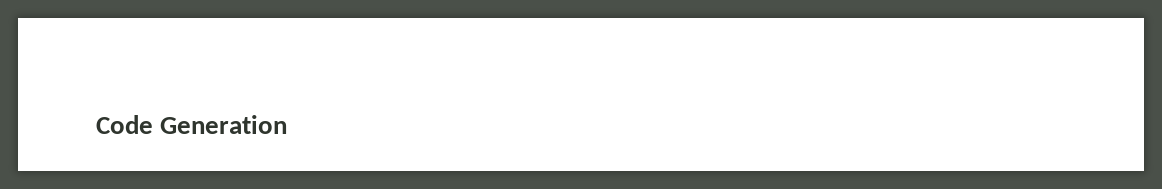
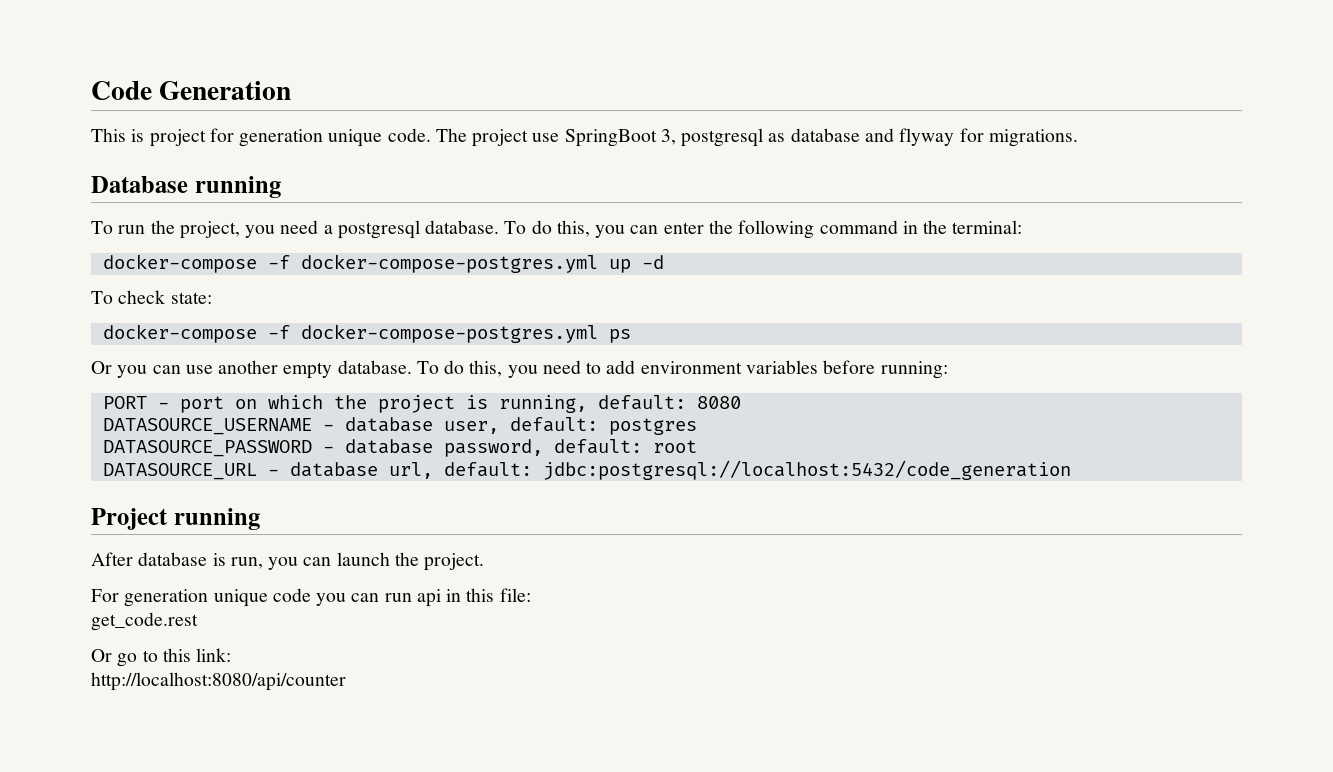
+ This is project for generation unique code. The project use SpringBoot 3, postgresql as database and flyway for migrations.
+ Database running
+ To run the project, you need a postgresql database. To do this, you can enter the following command in the terminal:
+ docker-compose -f docker-compose-postgres.yml up -d
+ To check state:
+ docker-compose -f docker-compose-postgres.yml ps
+ Or you can use another empty database. To do this, you need to add environment variables before running:
+ PORT - port on which the project is running, default: 8080
+ DATASOURCE_USERNAME - database user, default: postgres
+ DATASOURCE_PASSWORD - database password, default: root
+ DATASOURCE_URL - database url, default: jdbc:postgresql://localhost:5432/code_generation
+ Project running
+ After database is run, you can launch the project.
+ For generation unique code you can run api in this file:
+ get_code.rest
+ Or go to this link:
+ http://localhost:8080/api/counter

